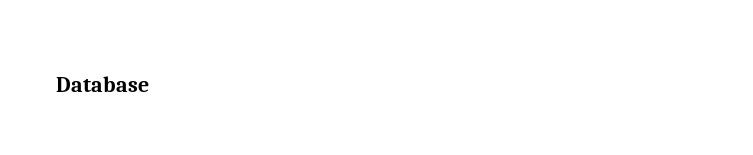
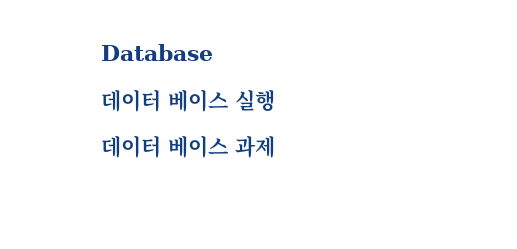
+ 데이터 베이스 실행
+ 데이터 베이스 과제

